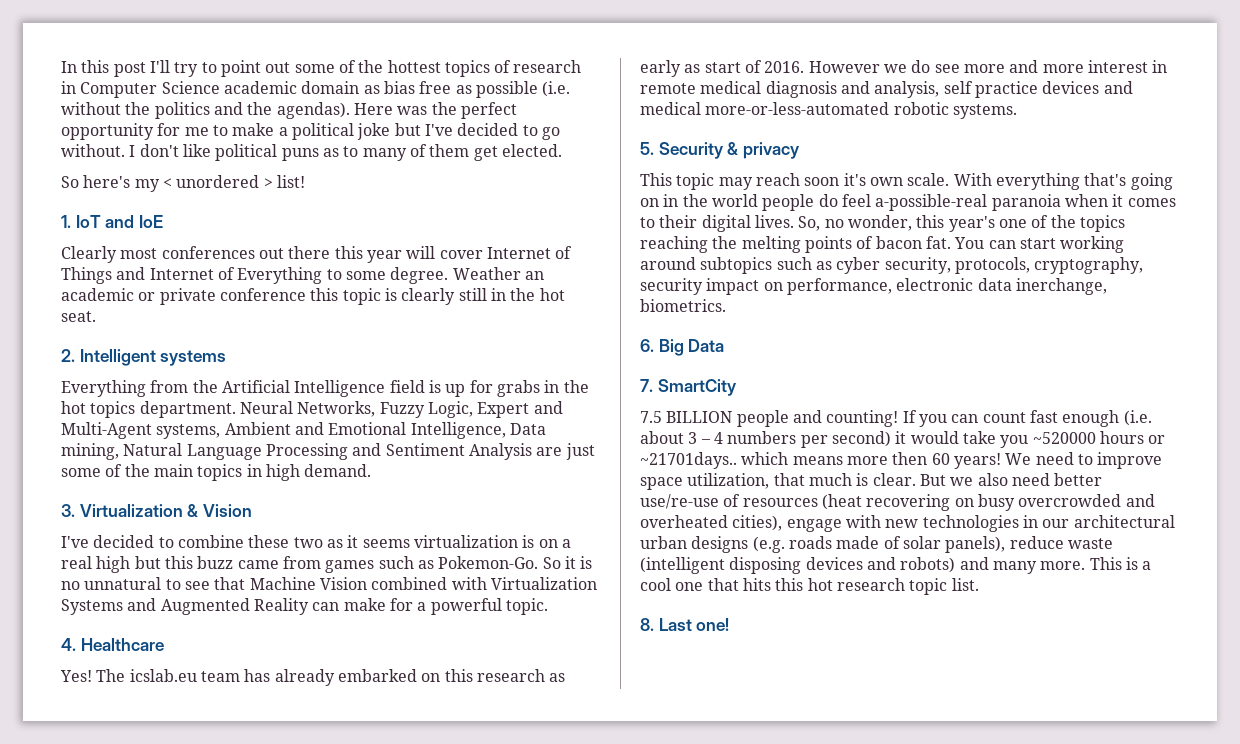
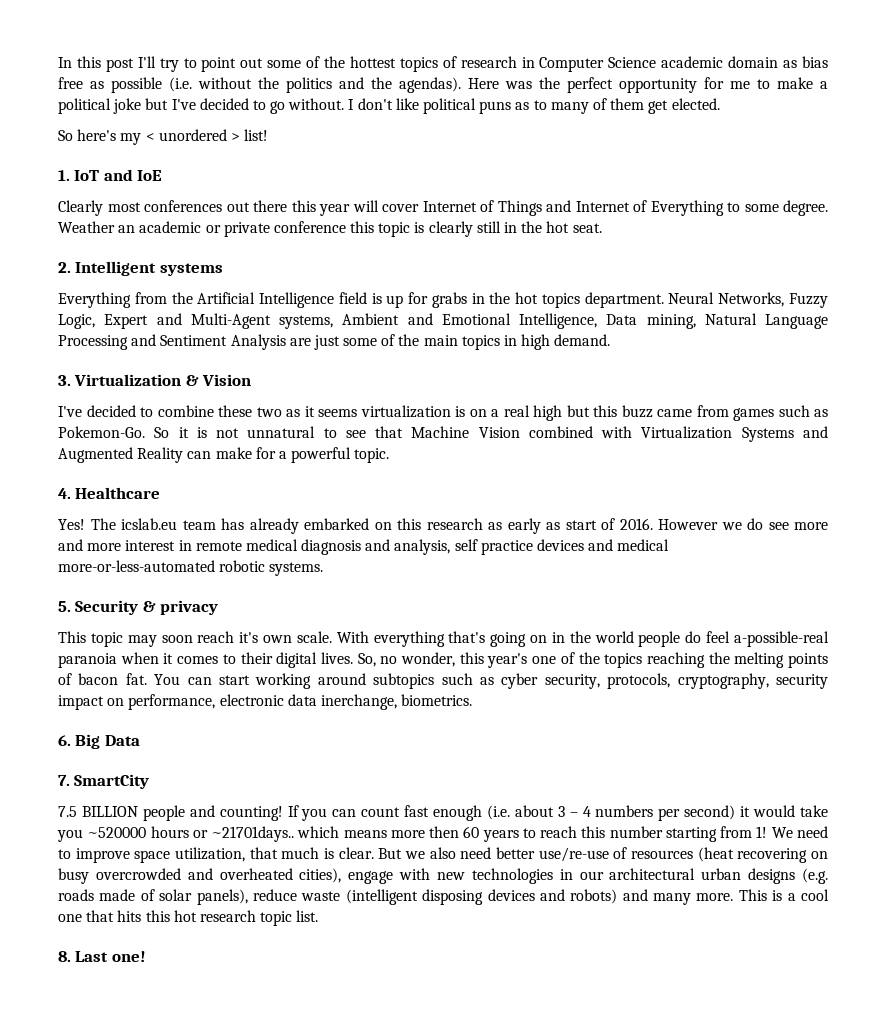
- So it is no unnatural to see that Machine Vision combined with Virtualization Systems and Augmented Reality can make for a powerful topic.
+ So it is not unnatural to see that Machine Vision combined with Virtualization Systems and Augmented Reality can make for a powerful topic.
- This topic may reach soon it's own scale.
+ This topic may soon reach it's own scale.
- If you can count fast enough (i.e. about 3 – 4 numbers per second) it would take you ~520000 hours or ~21701days.. which means more then 60 years!
+ If you can count fast enough (i.e. about 3 – 4 numbers per second) it would take you ~520000 hours or ~21701days.. which means more then 60 years to reach this number starting from 1!

